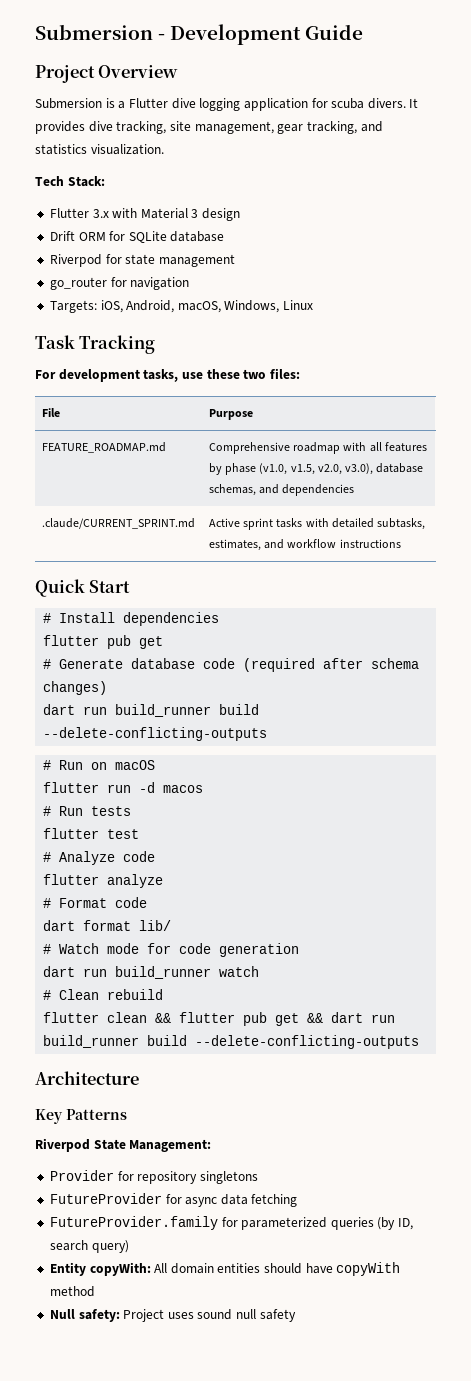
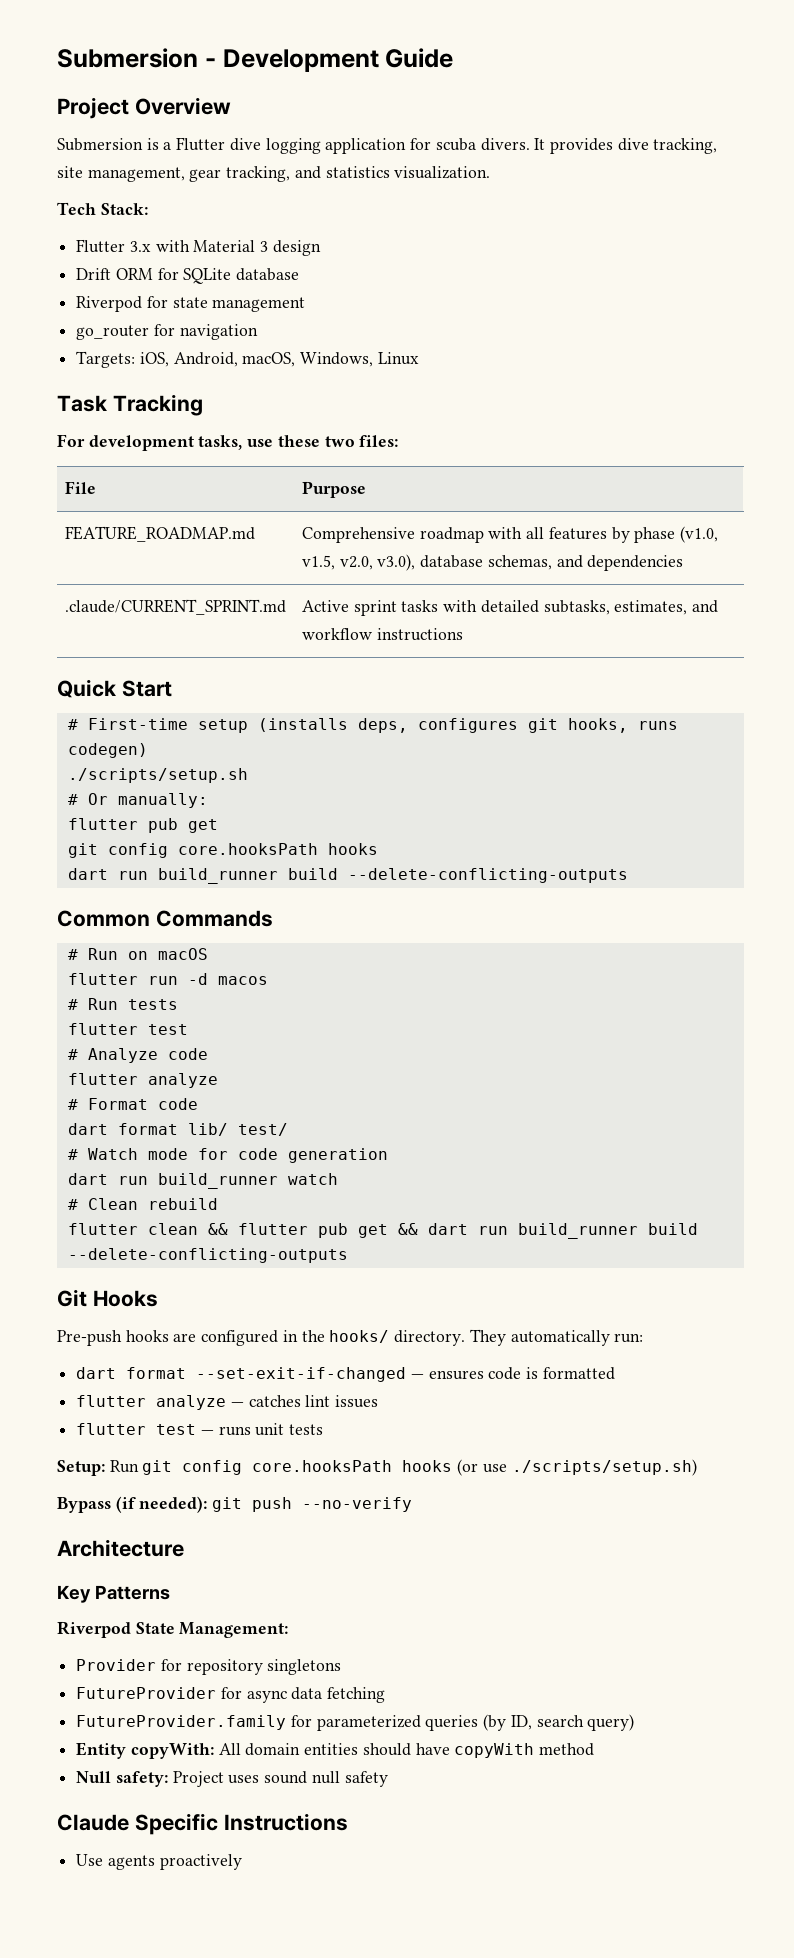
- # Install dependencies
+ # First-time setup (installs deps, configures git hooks, runs codegen)
+ ./scripts/setup.sh
+ # Or manually:
  flutter pub get
- # Generate database code (required after schema changes)
+ git config core.hooksPath hooks
  dart run build_runner build --delete-conflicting-outputs
+ Common Commands
- dart format lib/
+ dart format lib/ test/
+ Git Hooks
+ Pre-push hooks are configured in the hooks/ directory. They automatically run:
+ dart format --set-exit-if-changed — ensures code is formatted
+ flutter analyze — catches lint issues
+ flutter test — runs unit tests
+ Setup: Run git config core.hooksPath hooks (or use ./scripts/setup.sh)
+ Bypass (if needed): git push --no-verify
+ Claude Specific Instructions
+ Use agents proactively

